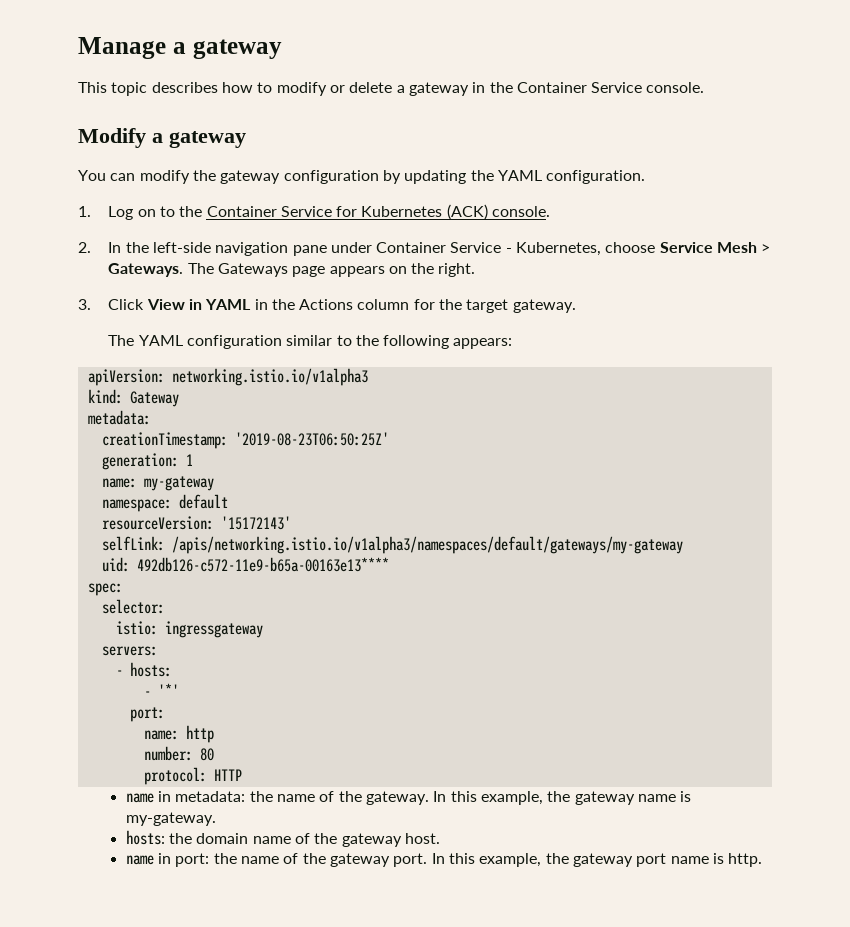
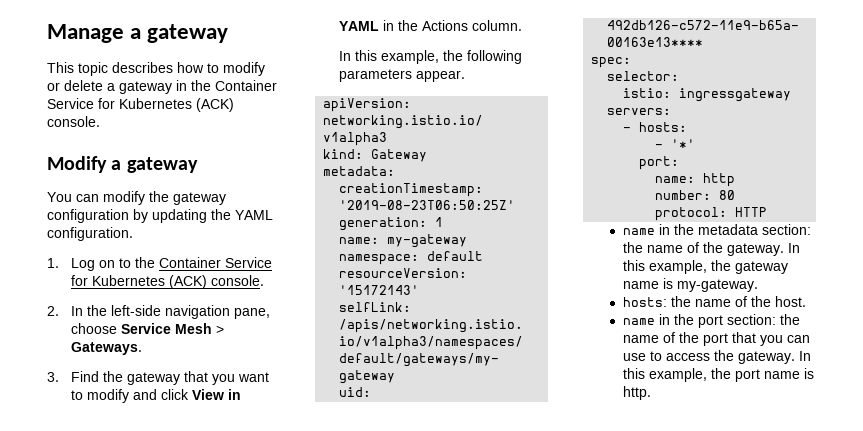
- This topic describes how to modify or delete a gateway in the Container Service console.
+ This topic describes how to modify or delete a gateway in the Container Service for Kubernetes (ACK) console.
- 2. In the left-side navigation pane under Container Service - Kubernetes, choose Service Mesh > Gateways. The Gateways page appears on the right.
- 3. Click View in YAML in the Actions column for the target gateway.
- The YAML configuration similar to the following appears:
+ 2. In the left-side navigation pane, choose Service Mesh > Gateways.
+ 3. Find the gateway that you want to modify and click View in YAML in the Actions column.
+ In this example, the following parameters appear.
- name in metadata: the name of the gateway.
+ name in the metadata section: the name of the gateway.
- hosts: the domain name of the gateway host.
+ hosts: the name of the host.
- name in port: the name of the gateway port. In this example, the gateway port name is http.
+ name in the port section: the name of the port that you can use to access the gateway. In this example, the port name is http.

